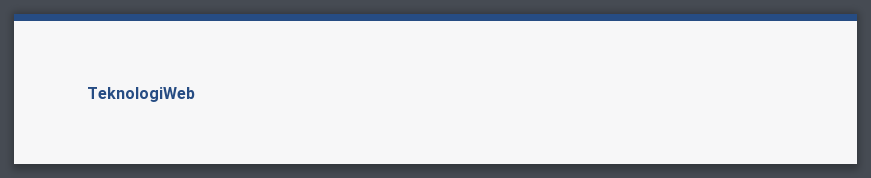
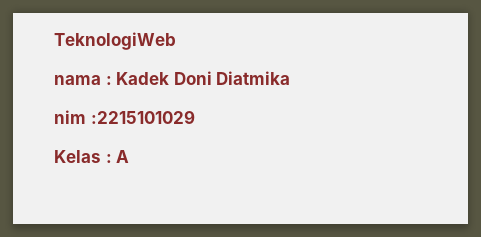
+ nama : Kadek Doni Diatmika
+ nim :2215101029
+ Kelas : A

